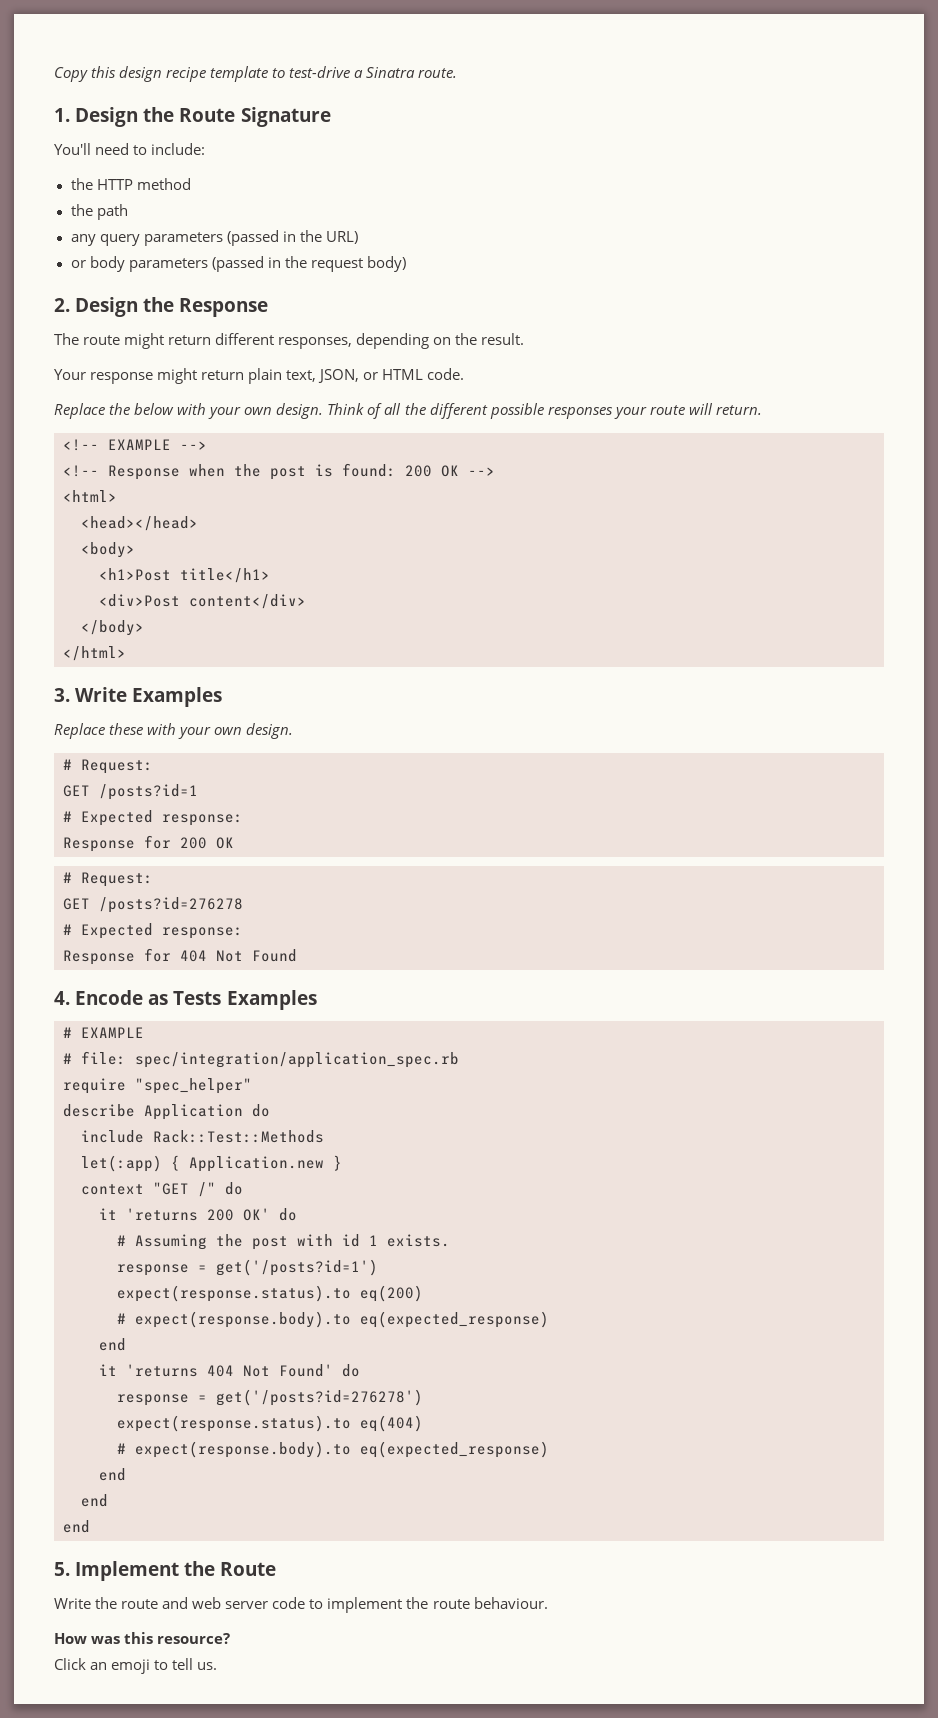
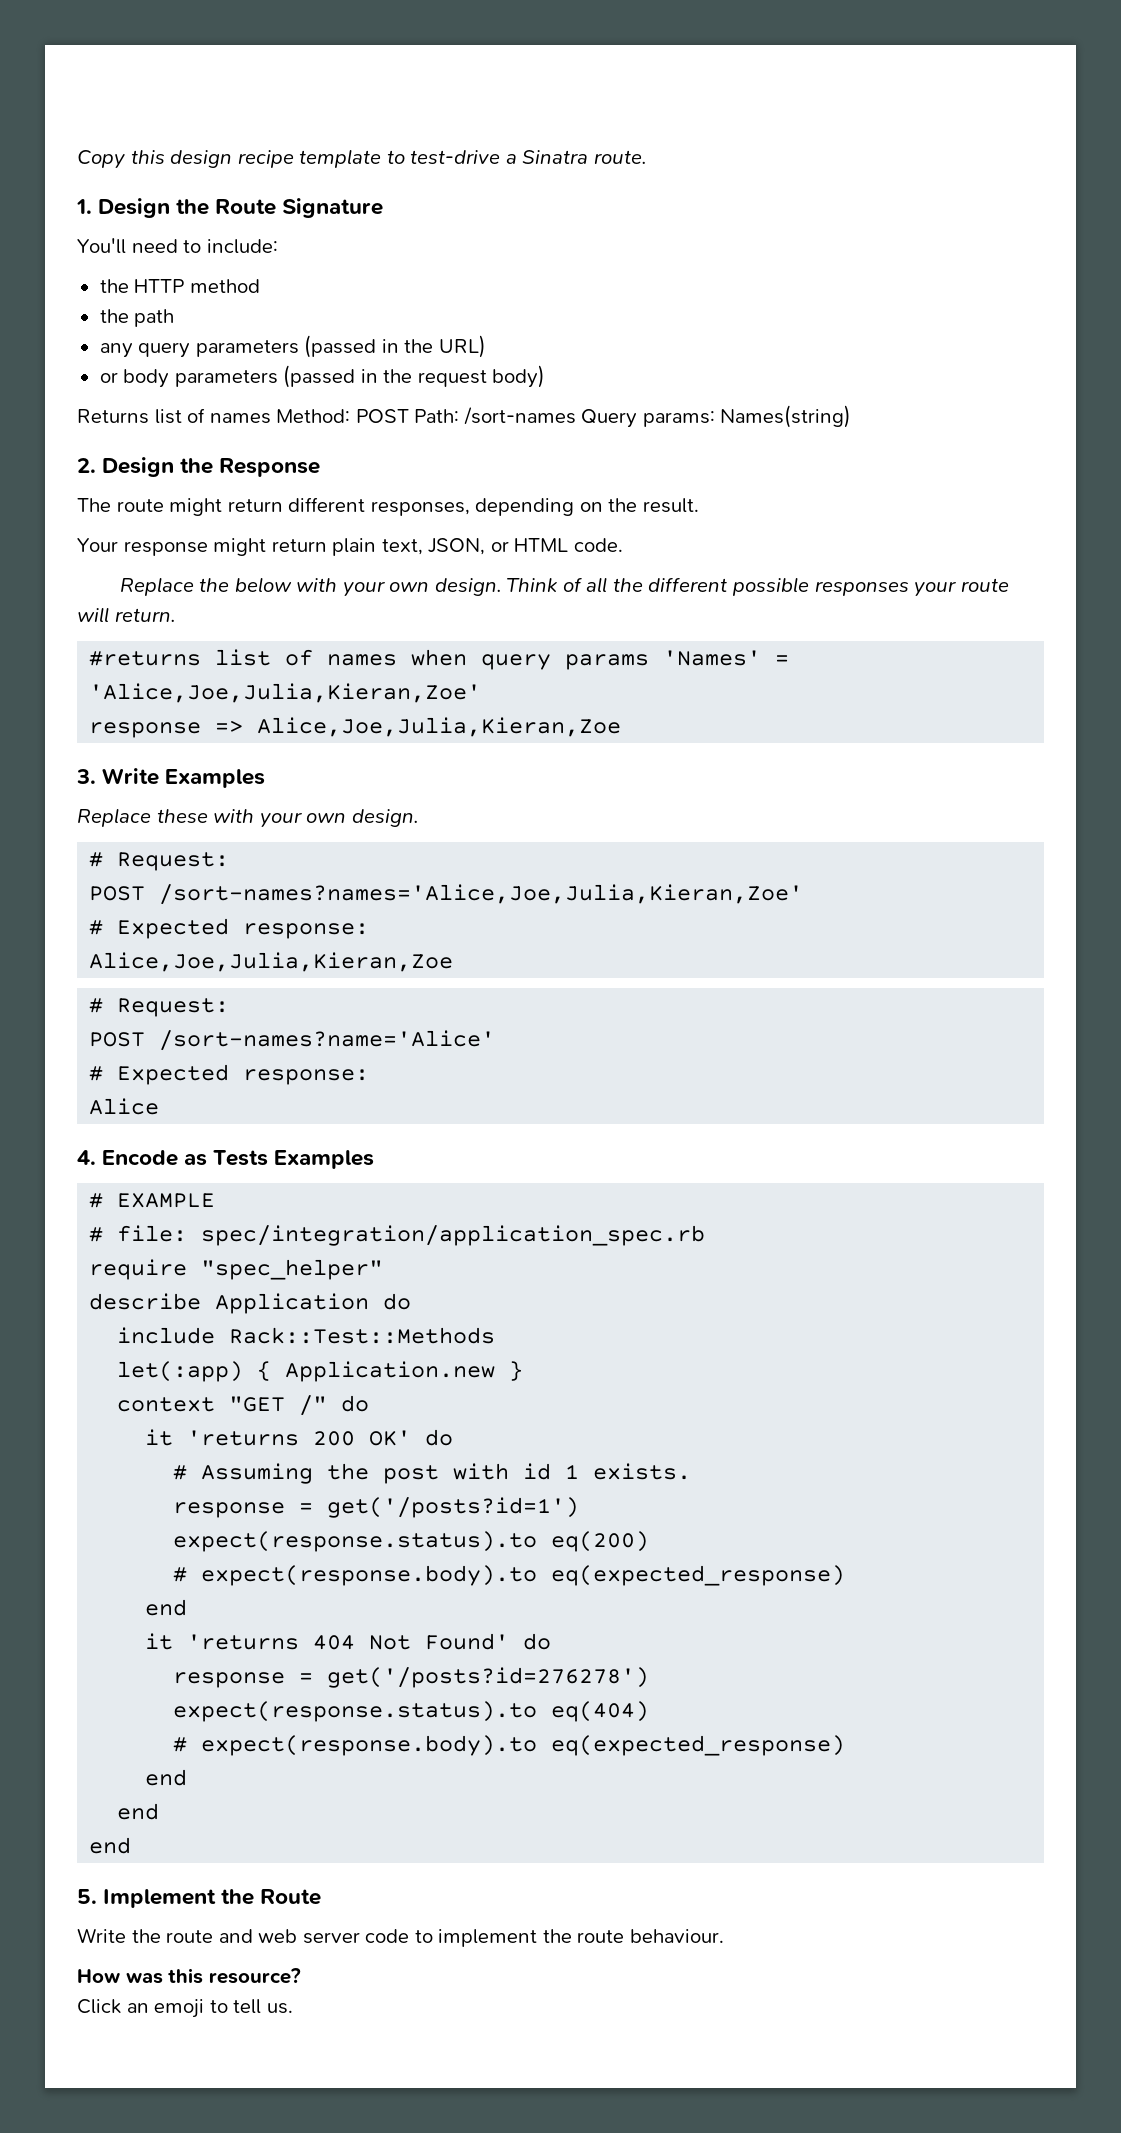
+ Returns list of names Method: POST Path: /sort-names Query params: Names(string)
- <!-- EXAMPLE -->
- <!-- Response when the post is found: 200 OK -->
- <html>
- <head></head>
- <body>
- <h1>Post title</h1>
- <div>Post content</div>
- </body>
- </html>
+ #returns list of names when query params 'Names' = 'Alice,Joe,Julia,Kieran,Zoe'
+ response => Alice,Joe,Julia,Kieran,Zoe
- GET /posts?id=1
+ POST /sort-names?names='Alice,Joe,Julia,Kieran,Zoe'
  # Expected response:
- Response for 200 OK
+ Alice,Joe,Julia,Kieran,Zoe
  # Request:
- GET /posts?id=276278
+ POST /sort-names?name='Alice'
  # Expected response:
- Response for 404 Not Found
+ Alice

